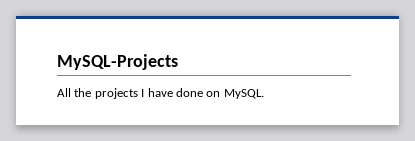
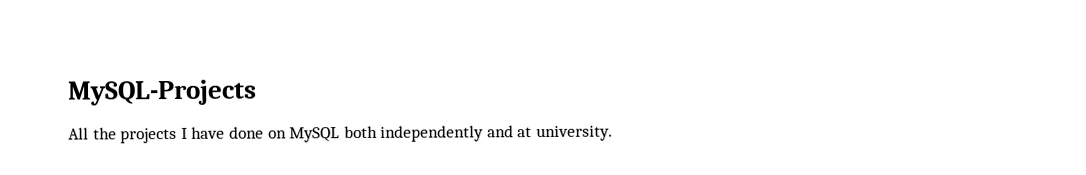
- All the projects I have done on MySQL.
+ All the projects I have done on MySQL both independently and at university.

